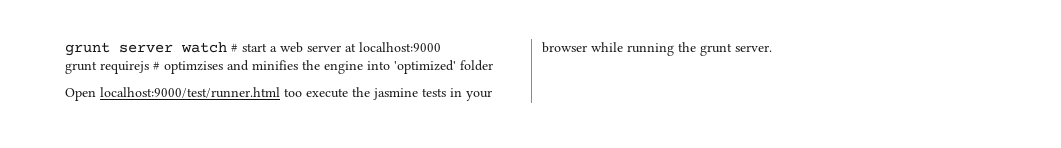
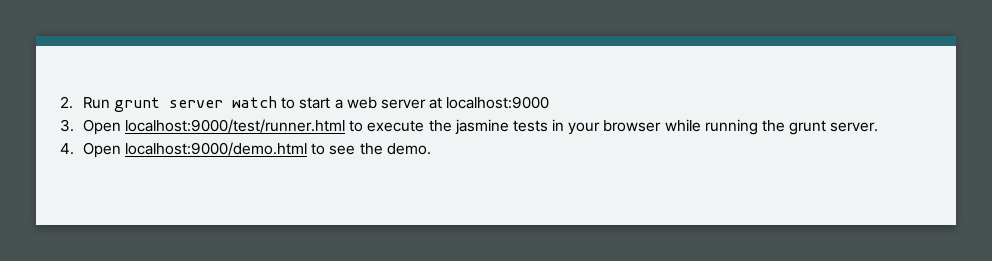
- grunt server watch # start a web server at localhost:9000
+ 2. Run grunt server watch to start a web server at localhost:9000
- grunt requirejs # optimzises and minifies the engine into 'optimized' folder
- Open localhost:9000/test/runner.html too execute the jasmine tests in your browser while running the grunt server.
+ 3. Open localhost:9000/test/runner.html to execute the jasmine tests in your browser while running the grunt server.
+ 4. Open localhost:9000/demo.html to see the demo.

